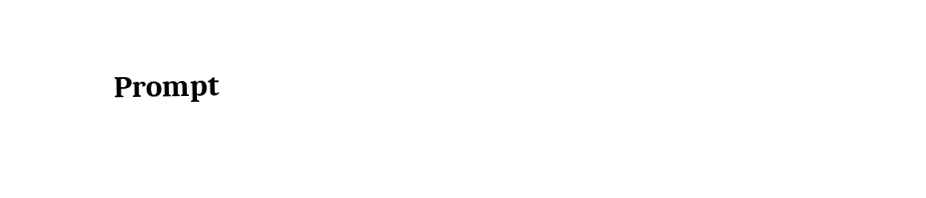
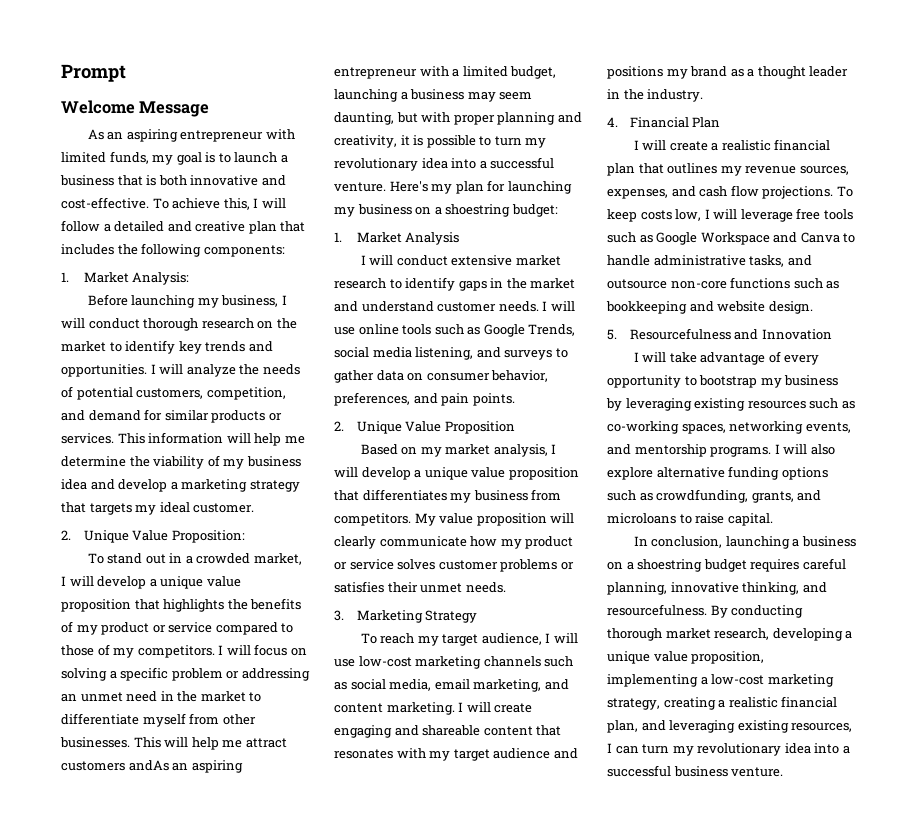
+ Welcome Message
+ As an aspiring entrepreneur with limited funds, my goal is to launch a business that is both innovative and cost-effective. To achieve this, I will follow a detailed and creative plan that includes the following components:
+ 1. Market Analysis:
+ Before launching my business, I will conduct thorough research on the market to identify key trends and opportunities. I will analyze the needs of potential customers, competition, and demand for similar products or services. This information will help me determine the viability of my business idea and develop a marketing strategy that targets my ideal customer.
+ 2. Unique Value Proposition:
+ To stand out in a crowded market, I will develop a unique value proposition that highlights the benefits of my product or service compared to those of my competitors. I will focus on solving a specific problem or addressing an unmet need in the market to differentiate myself from other businesses. This will help me attract customers andAs an aspiring entrepreneur with a limited budget, launching a business may seem daunting, but with proper planning and creativity, it is possible to turn my revolutionary idea into a successful venture. Here's my plan for launching my business on a shoestring budget:
+ 1. Market Analysis
+ I will conduct extensive market research to identify gaps in the market and understand customer needs. I will use online tools such as Google Trends, social media listening, and surveys to gather data on consumer behavior, preferences, and pain points.
+ 2. Unique Value Proposition
+ Based on my market analysis, I will develop a unique value proposition that differentiates my business from competitors. My value proposition will clearly communicate how my product or service solves customer problems or satisfies their unmet needs.
+ 3. Marketing Strategy
+ To reach my target audience, I will use low-cost marketing channels such as social media, email marketing, and content marketing. I will create engaging and shareable content that resonates with my target audience and positions my brand as a thought leader in the industry.
+ 4. Financial Plan
+ I will create a realistic financial plan that outlines my revenue sources, expenses, and cash flow projections. To keep costs low, I will leverage free tools such as Google Workspace and Canva to handle administrative tasks, and outsource non-core functions such as bookkeeping and website design.
+ 5. Resourcefulness and Innovation
+ I will take advantage of every opportunity to bootstrap my business by leveraging existing resources such as co-working spaces, networking events, and mentorship programs. I will also explore alternative funding options such as crowdfunding, grants, and microloans to raise capital.
+ In conclusion, launching a business on a shoestring budget requires careful planning, innovative thinking, and resourcefulness. By conducting thorough market research, developing a unique value proposition, implementing a low-cost marketing strategy, creating a realistic financial plan, and leveraging existing resources, I can turn my revolutionary idea into a successful business venture.

